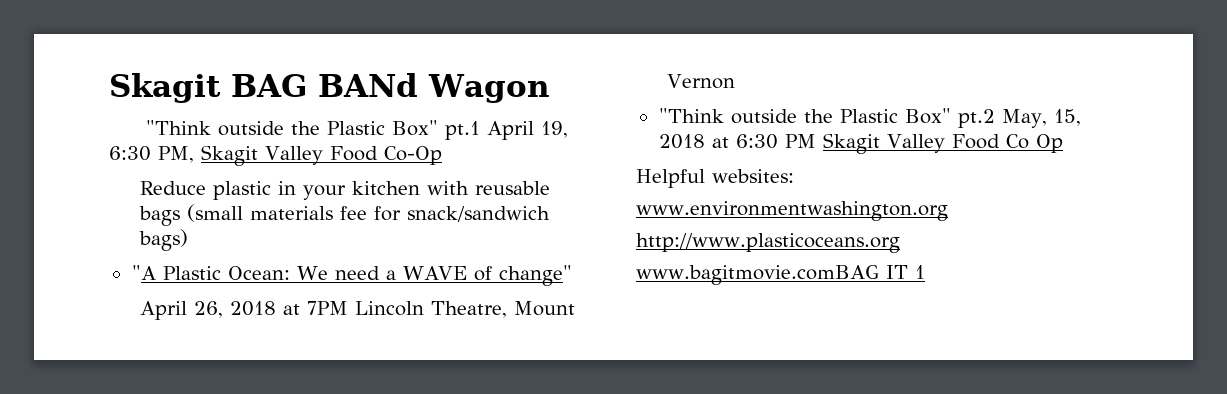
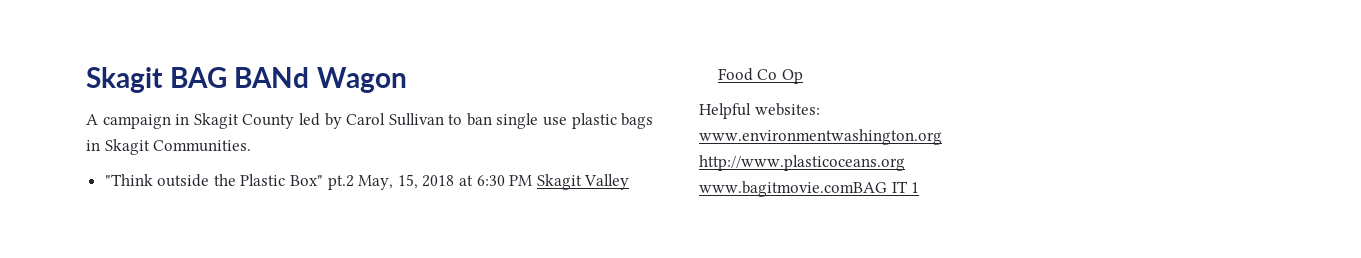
- "Think outside the Plastic Box" pt.1 April 19, 6:30 PM, Skagit Valley Food Co-Op
- Reduce plastic in your kitchen with reusable bags (small materials fee for snack/sandwich bags)
- "A Plastic Ocean: We need a WAVE of change"
- April 26, 2018 at 7PM Lincoln Theatre, Mount Vernon
+ A campaign in Skagit County led by Carol Sullivan to ban single use plastic bags in Skagit Communities.

